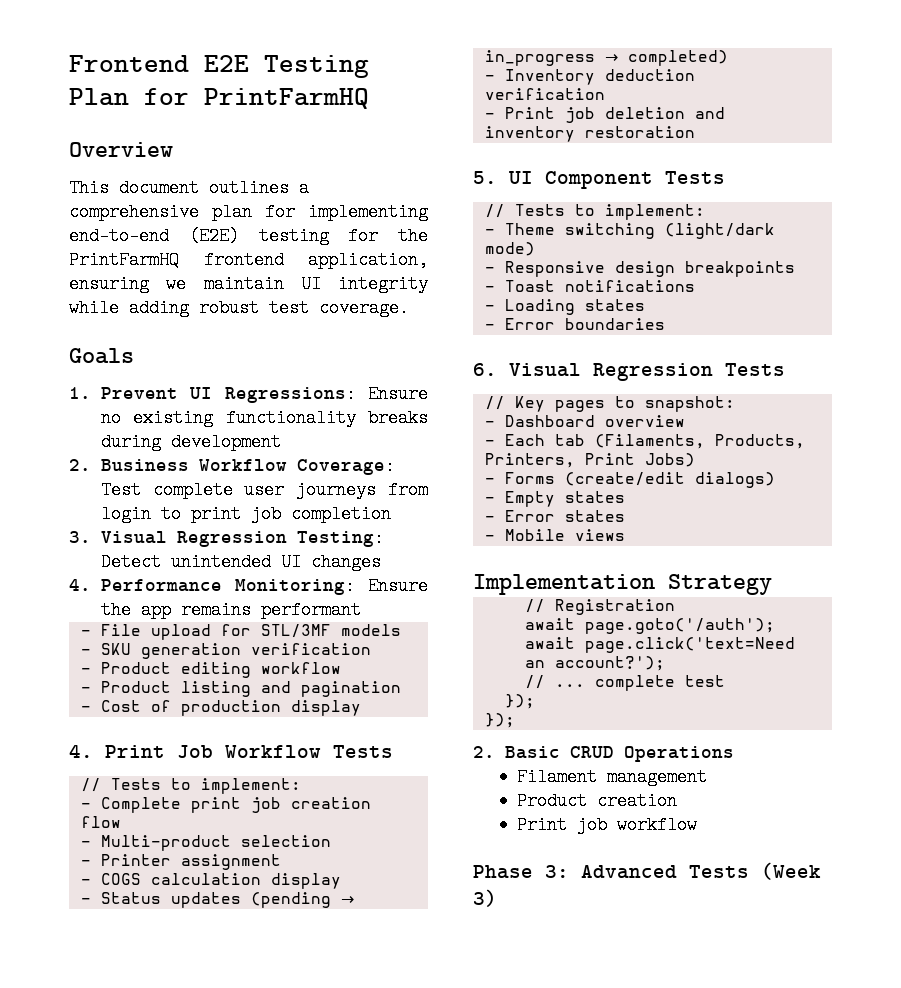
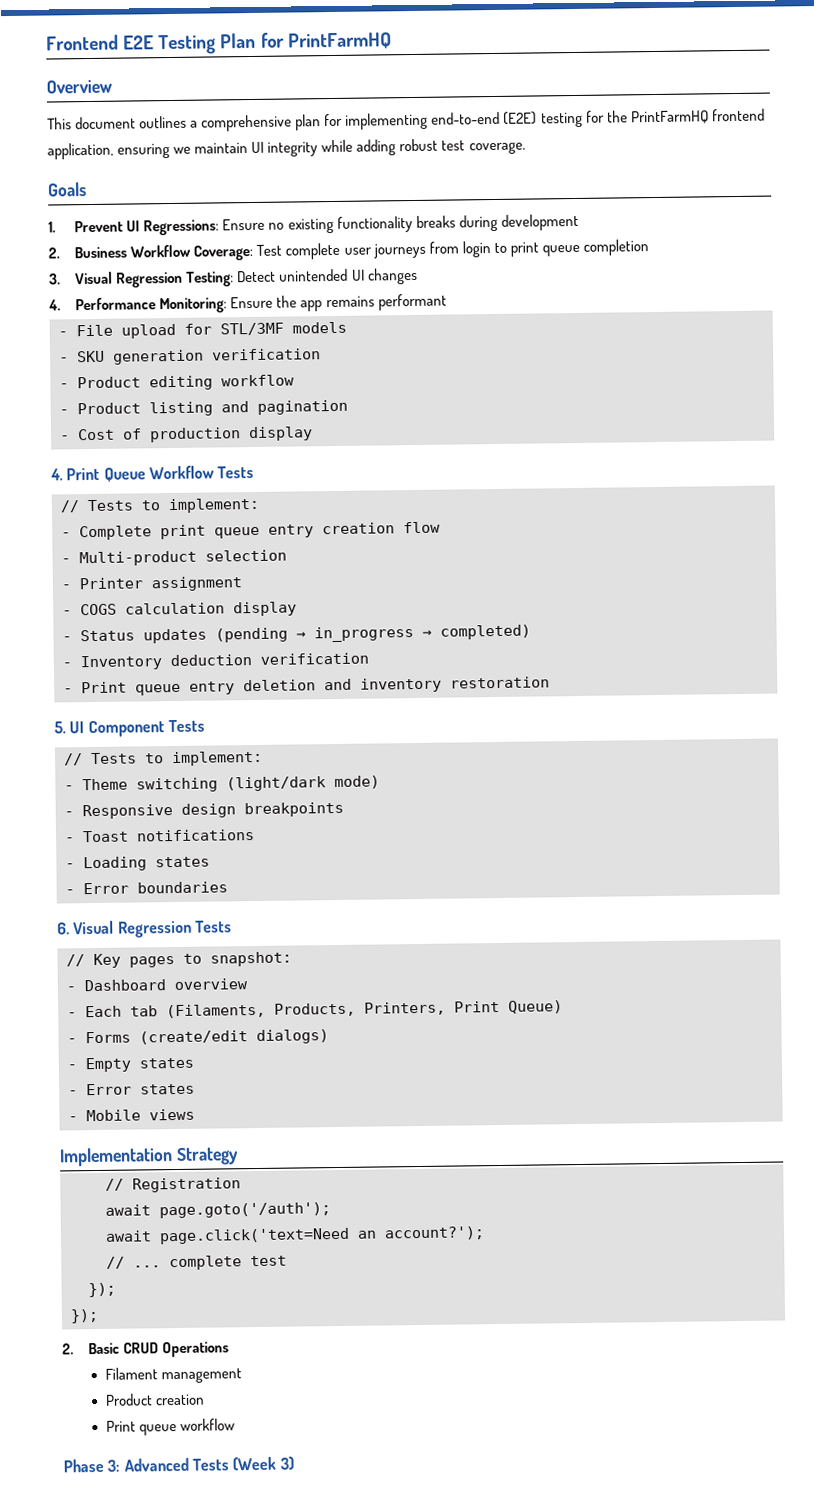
- 2. Business Workflow Coverage: Test complete user journeys from login to print job completion
+ 2. Business Workflow Coverage: Test complete user journeys from login to print queue completion
- 4. Print Job Workflow Tests
+ 4. Print Queue Workflow Tests
- - Complete print job creation flow
+ - Complete print queue entry creation flow
- - Print job deletion and inventory restoration
+ - Print queue entry deletion and inventory restoration
- - Each tab (Filaments, Products, Printers, Print Jobs)
+ - Each tab (Filaments, Products, Printers, Print Queue)
- Print job workflow
+ Print queue workflow

